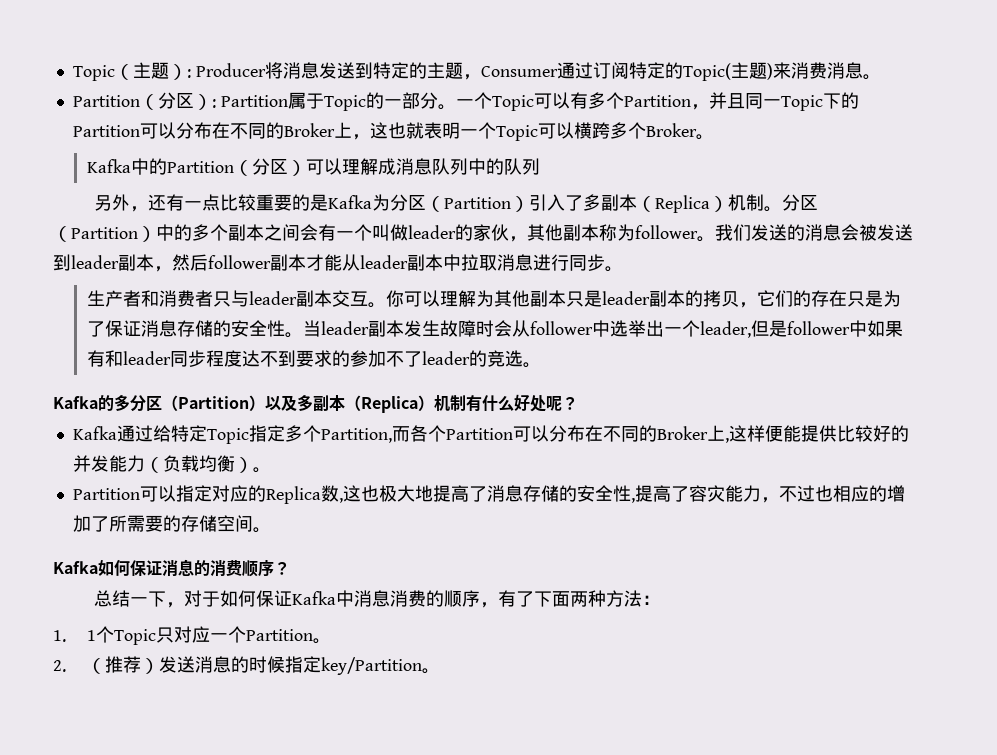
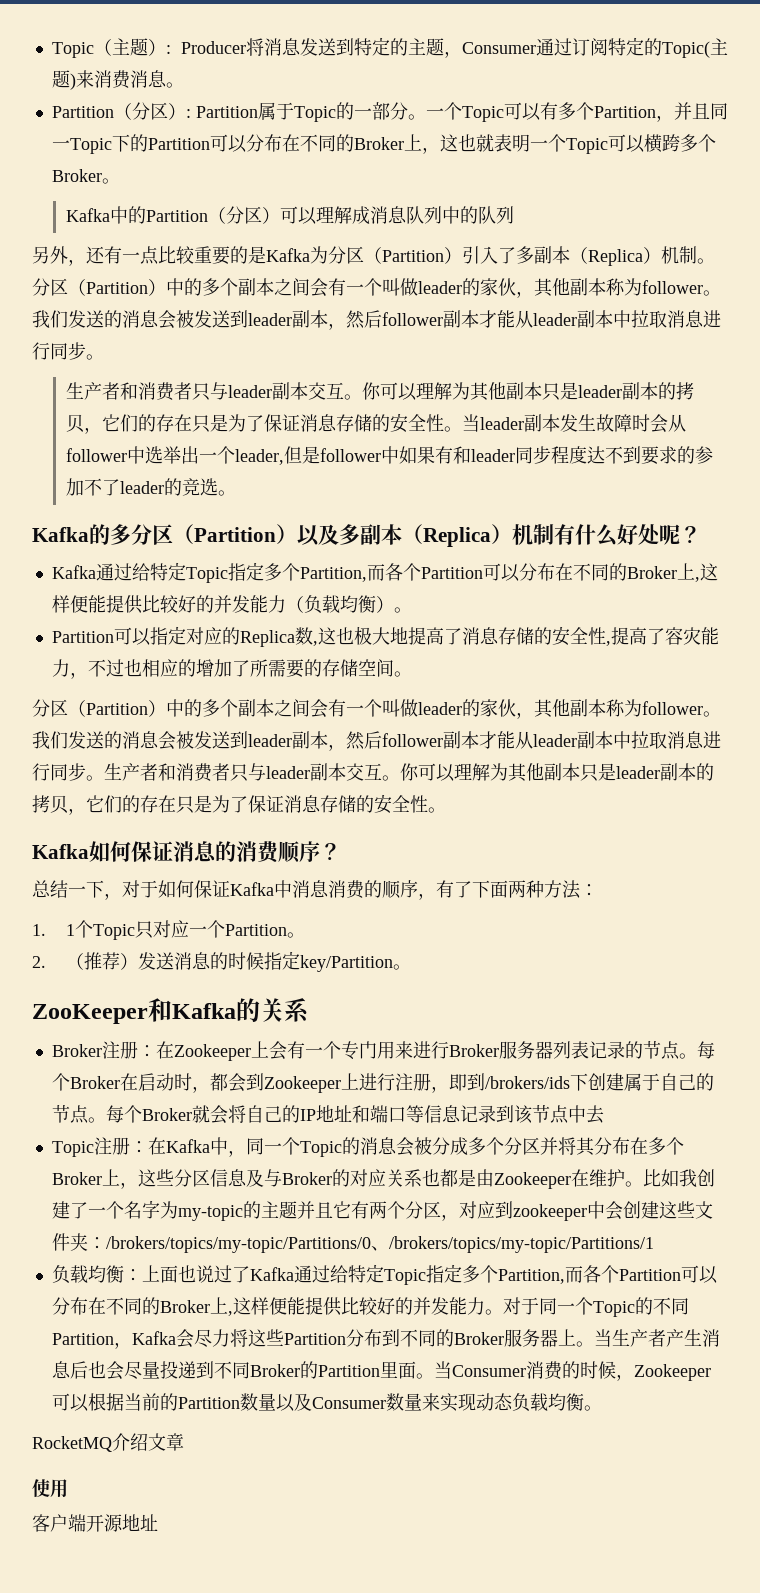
+ 分区（Partition）中的多个副本之间会有一个叫做leader的家伙，其他副本称为follower。我们发送的消息会被发送到leader副本，然后follower副本才能从leader副本中拉取消息进行同步。生产者和消费者只与leader副本交互。你可以理解为其他副本只是leader副本的拷贝，它们的存在只是为了保证消息存储的安全性。
+ ZooKeeper和Kafka的关系
+ Broker注册：在Zookeeper上会有一个专门用来进行Broker服务器列表记录的节点。每个Broker在启动时，都会到Zookeeper上进行注册，即到/brokers/ids下创建属于自己的节点。每个Broker就会将自己的IP地址和端口等信息记录到该节点中去
+ Topic注册：在Kafka中，同一个Topic的消息会被分成多个分区并将其分布在多个Broker上，这些分区信息及与Broker的对应关系也都是由Zookeeper在维护。比如我创建了一个名字为my-topic的主题并且它有两个分区，对应到zookeeper中会创建这些文件夹：/brokers/topics/my-topic/Partitions/0、/brokers/topics/my-topic/Partitions/1
+ 负载均衡：上面也说过了Kafka通过给特定Topic指定多个Partition,而各个Partition可以分布在不同的Broker上,这样便能提供比较好的并发能力。对于同一个Topic的不同Partition，Kafka会尽力将这些Partition分布到不同的Broker服务器上。当生产者产生消息后也会尽量投递到不同Broker的Partition里面。当Consumer消费的时候，Zookeeper可以根据当前的Partition数量以及Consumer数量来实现动态负载均衡。
+ RocketMQ介绍文章
+ 使用
+ 客户端开源地址

